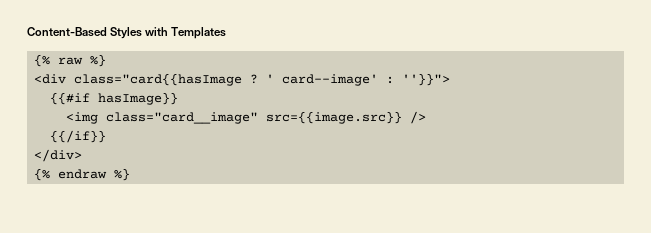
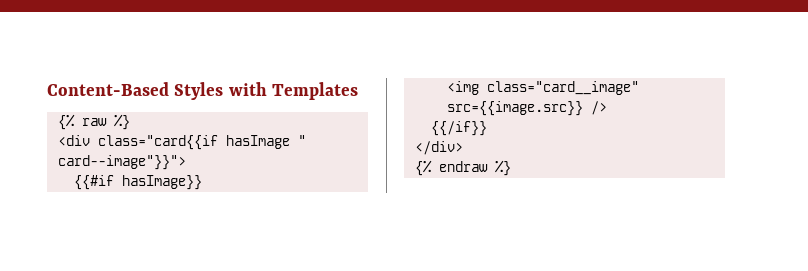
- <div class="card{{hasImage ? ' card--image' : ''}}">
+ <div class="card{{if hasImage " card--image"}}">

